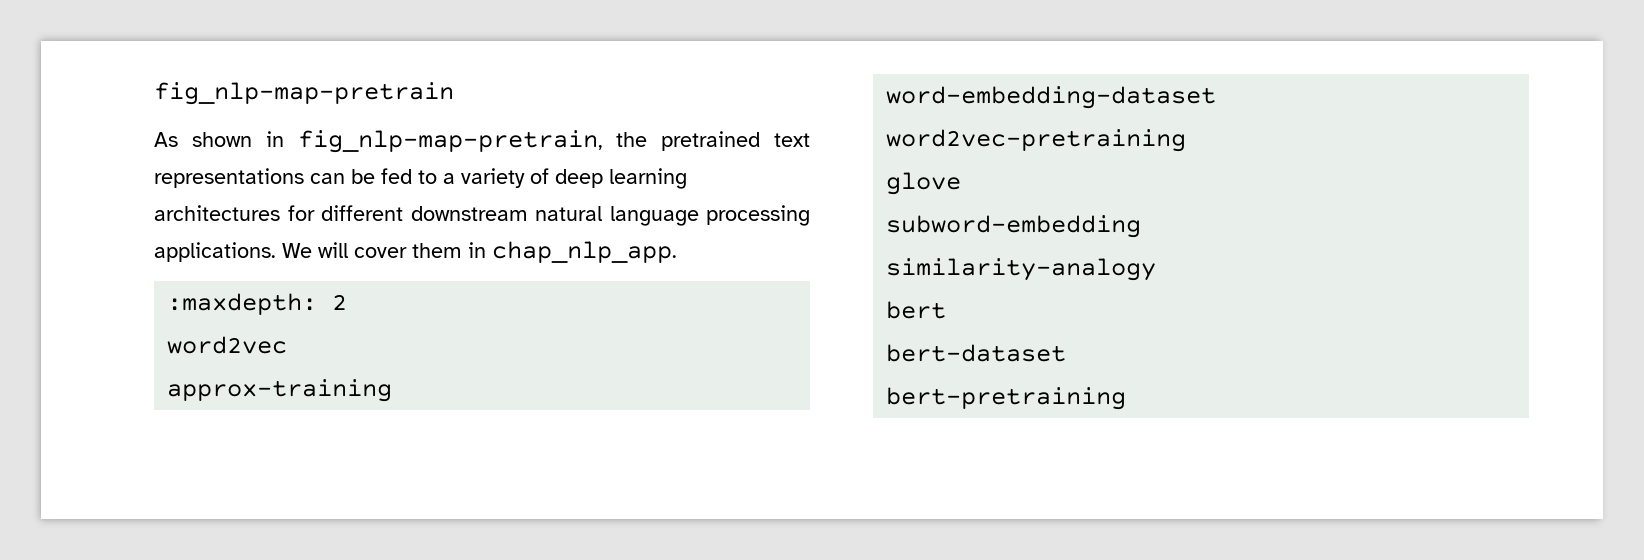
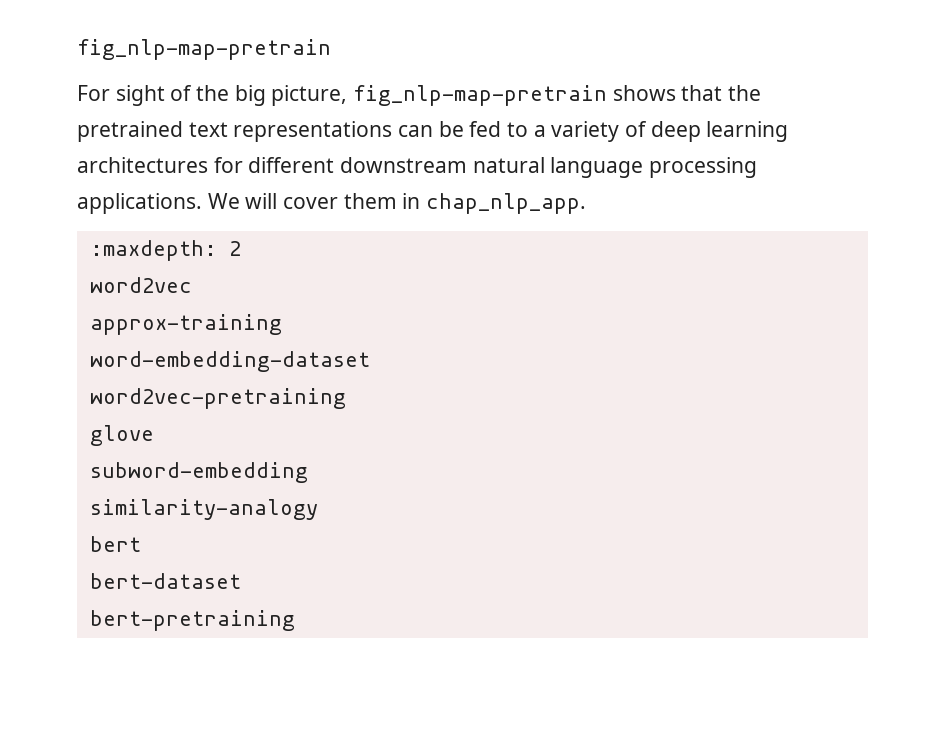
- As shown in fig_nlp-map-pretrain, the pretrained text representations can be fed to a variety of deep learning architectures for different downstream natural language processing applications.
+ For sight of the big picture, fig_nlp-map-pretrain shows that the pretrained text representations can be fed to a variety of deep learning architectures for different downstream natural language processing applications.

